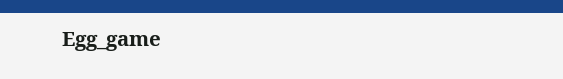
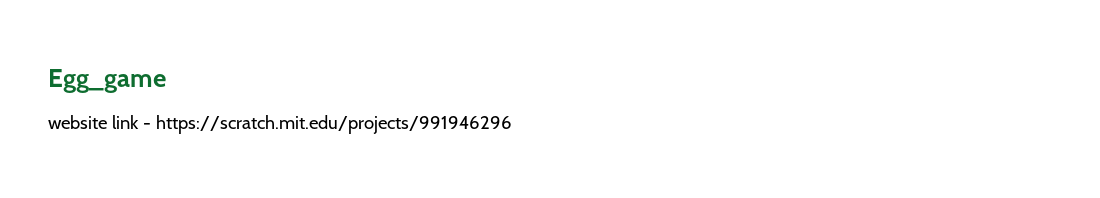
+ website link - https://scratch.mit.edu/projects/991946296

